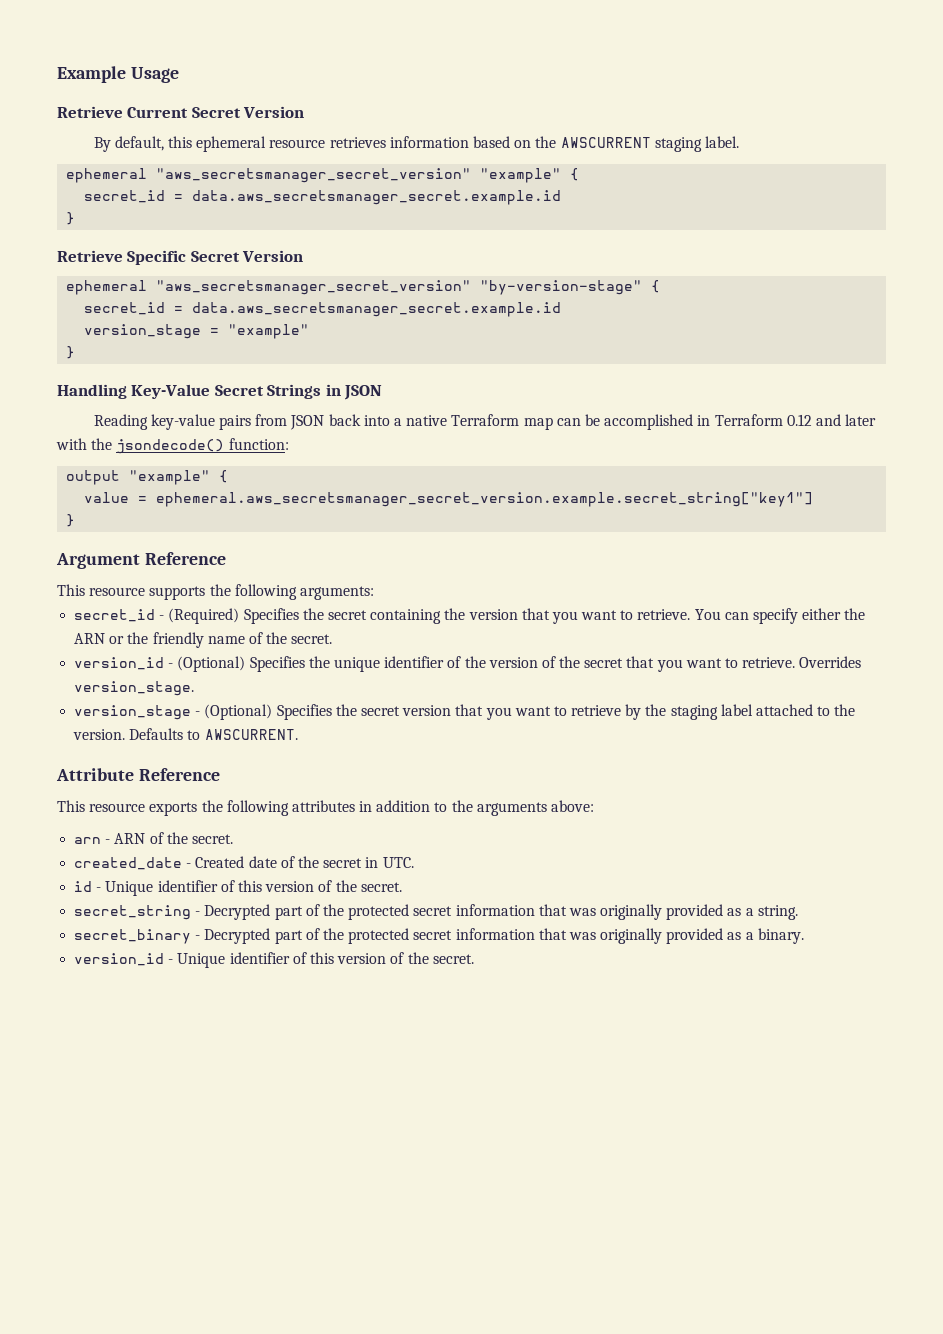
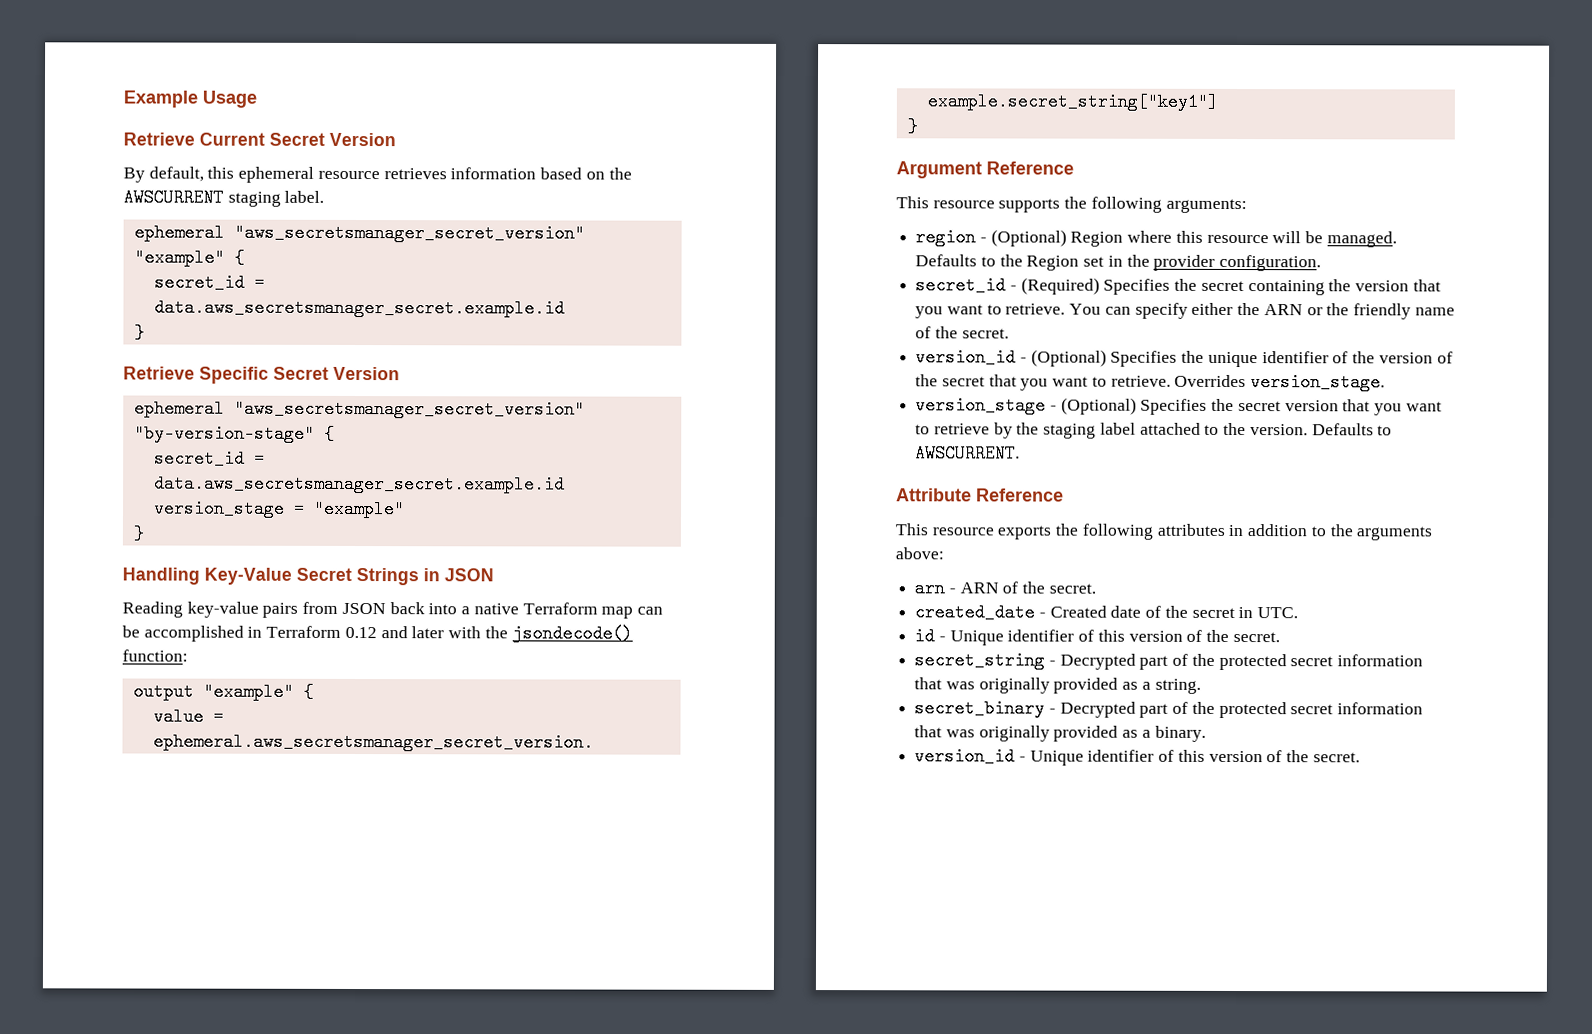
+ region - (Optional) Region where this resource will be managed. Defaults to the Region set in the provider configuration.

